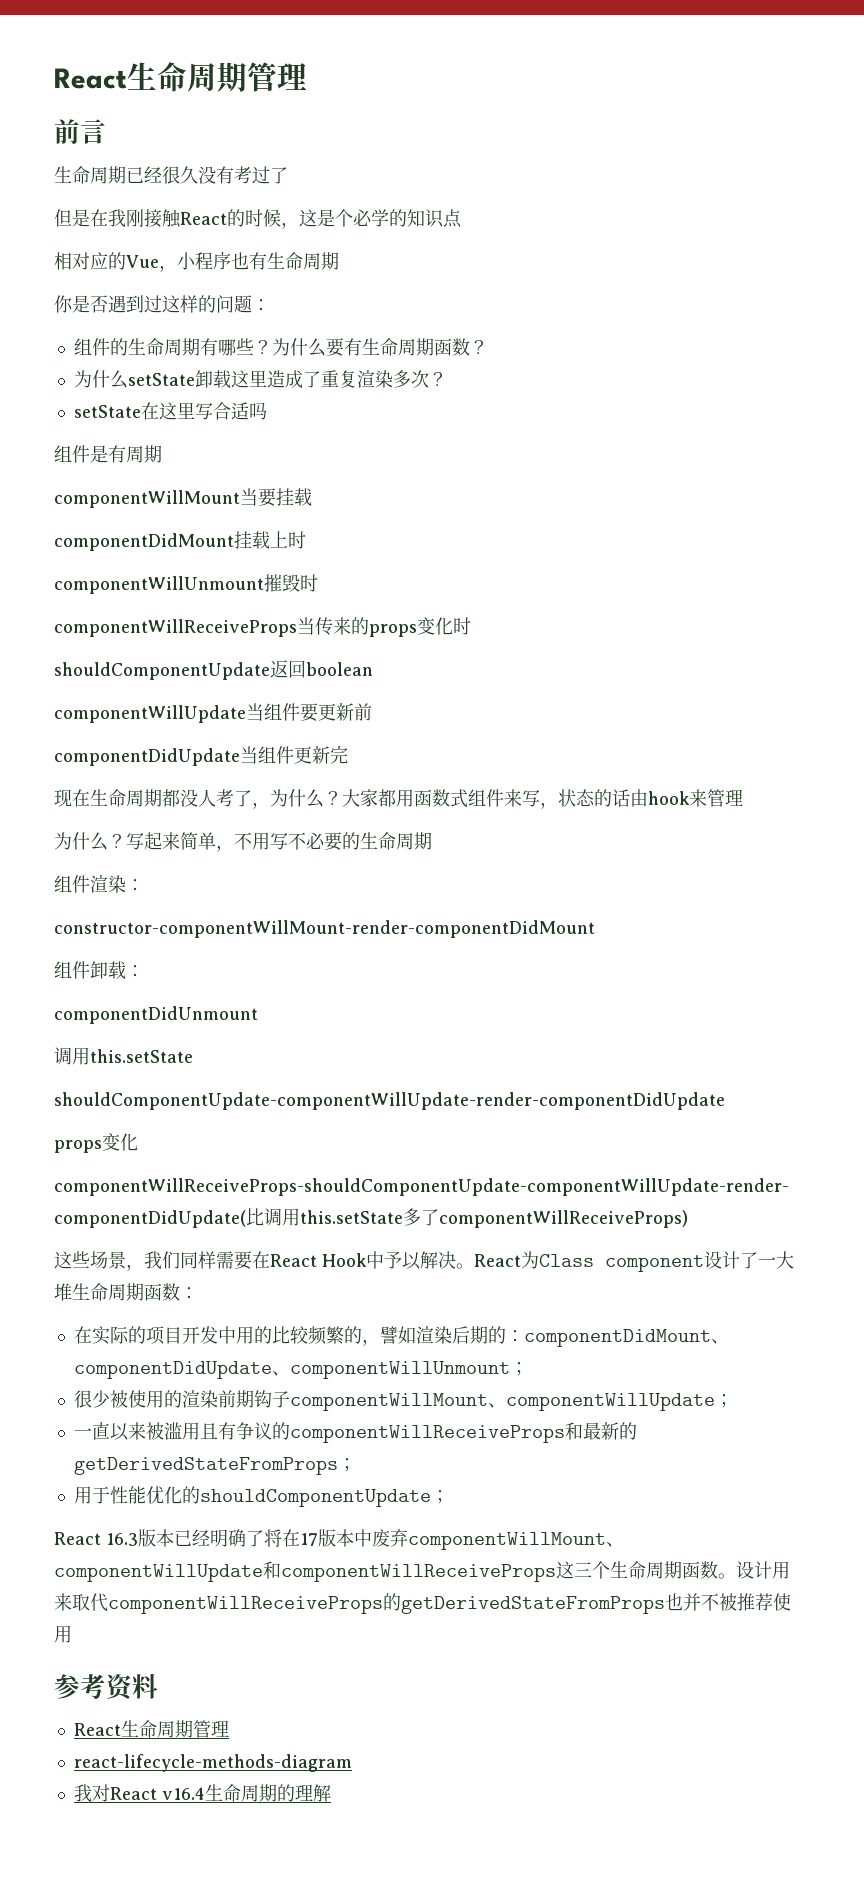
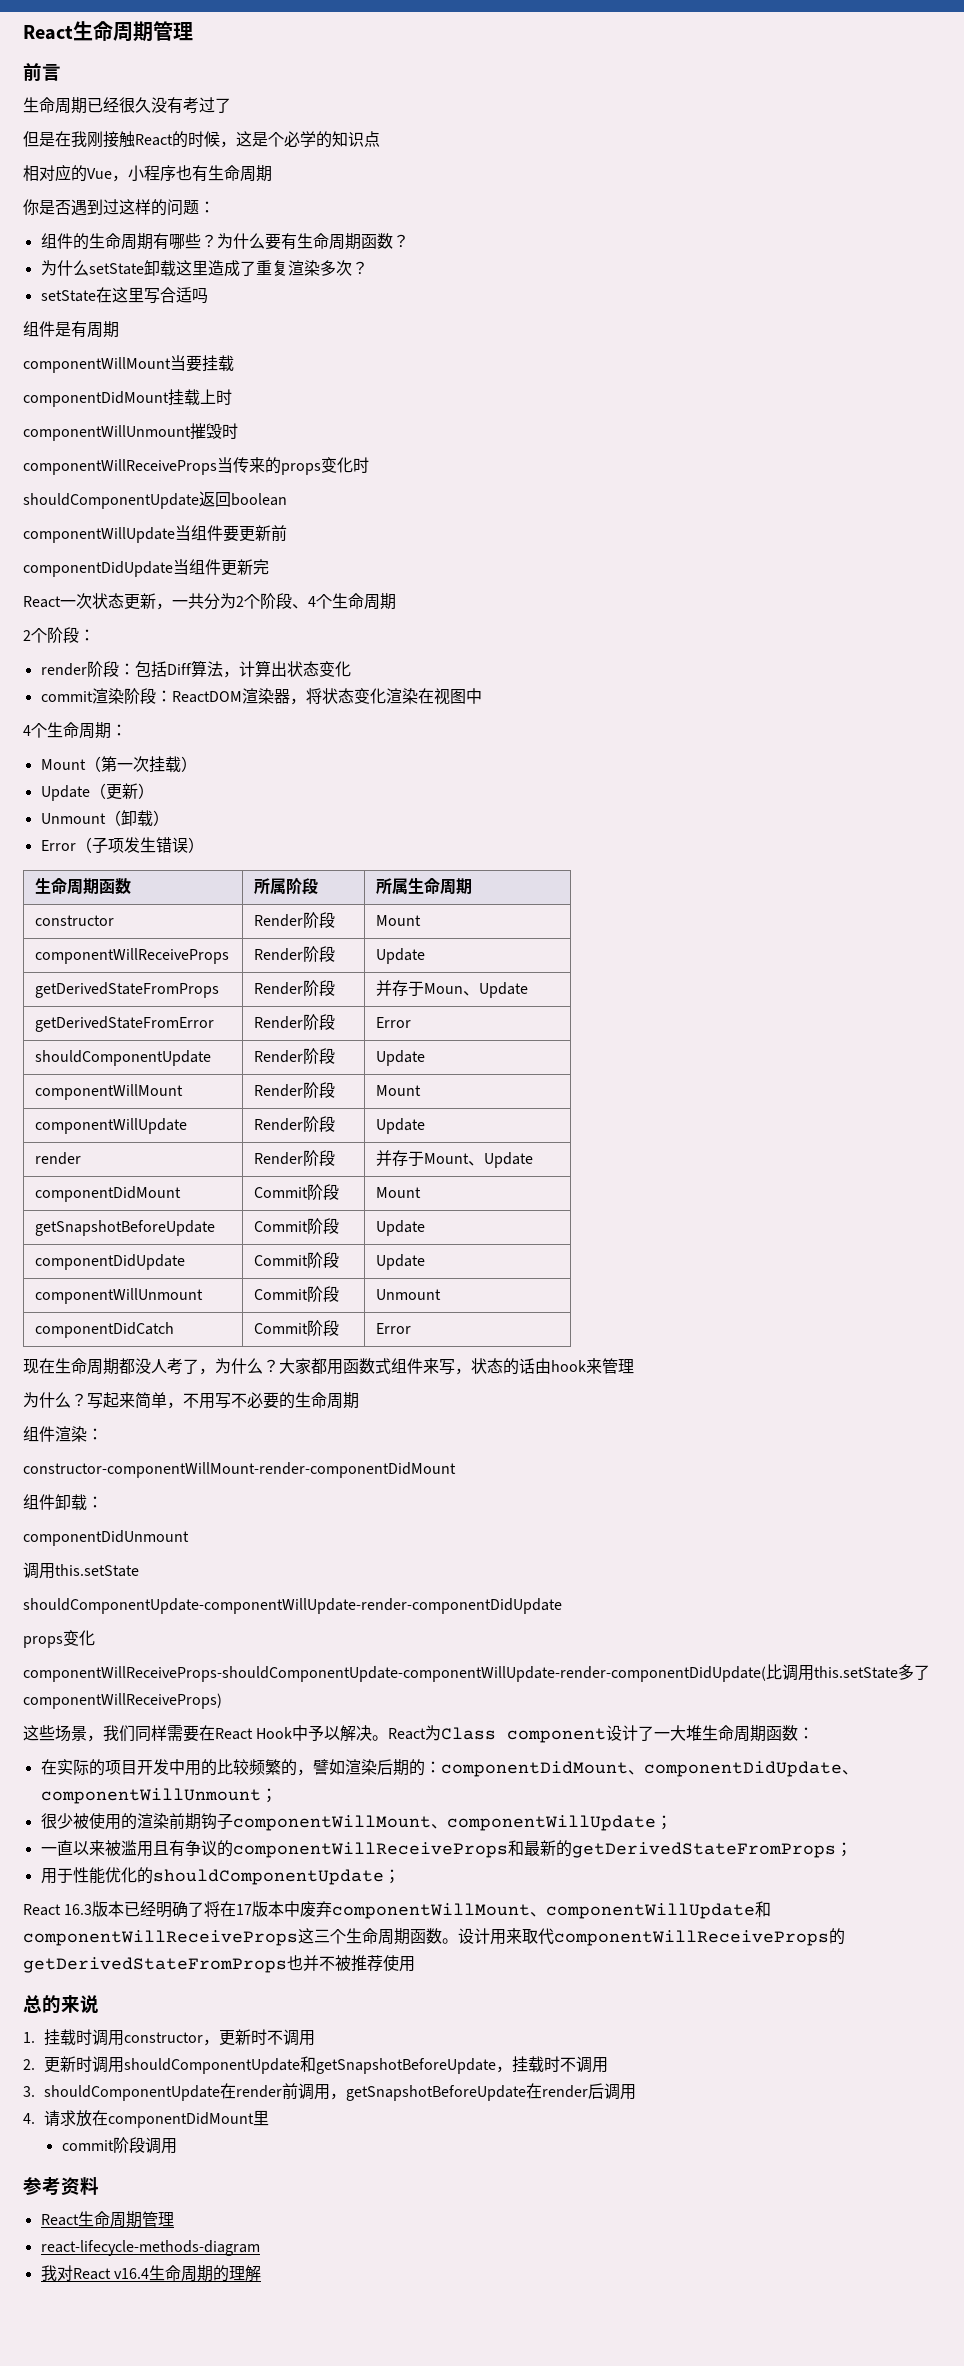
+ React一次状态更新，一共分为2个阶段、4个生命周期
+ 2个阶段：
+ render阶段：包括Diff算法，计算出状态变化
+ commit渲染阶段：ReactDOM渲染器，将状态变化渲染在视图中
+ 4个生命周期：
+ Mount（第一次挂载）
+ Update（更新）
+ Unmount（卸载）
+ Error（子项发生错误）
+ 生命周期函数 | 所属阶段 | 所属生命周期
+ constructor | Render阶段 | Mount
+ componentWillReceiveProps | Render阶段 | Update
+ getDerivedStateFromProps | Render阶段 | 并存于Moun、Update
+ getDerivedStateFromError | Render阶段 | Error
+ shouldComponentUpdate | Render阶段 | Update
+ componentWillMount | Render阶段 | Mount
+ componentWillUpdate | Render阶段 | Update
+ render | Render阶段 | 并存于Mount、Update
+ componentDidMount | Commit阶段 | Mount
+ getSnapshotBeforeUpdate | Commit阶段 | Update
+ componentDidUpdate | Commit阶段 | Update
+ componentWillUnmount | Commit阶段 | Unmount
+ componentDidCatch | Commit阶段 | Error
+ 总的来说
+ 1.挂载时调用constructor，更新时不调用
+ 2.更新时调用shouldComponentUpdate和getSnapshotBeforeUpdate，挂载时不调用
+ 3. shouldComponentUpdate在render前调用，getSnapshotBeforeUpdate在render后调用
+ 4.请求放在componentDidMount里
+ commit阶段调用

